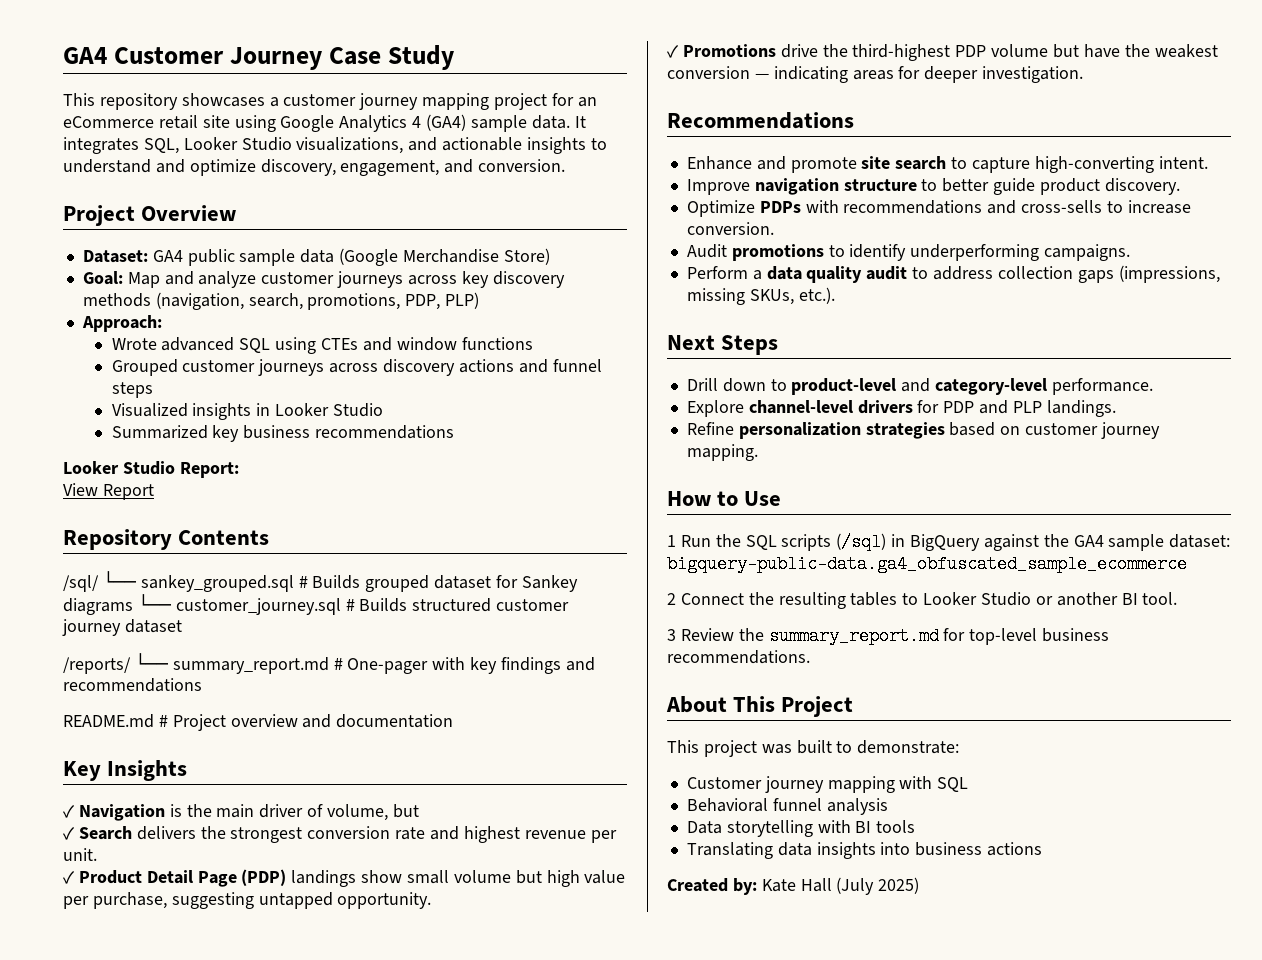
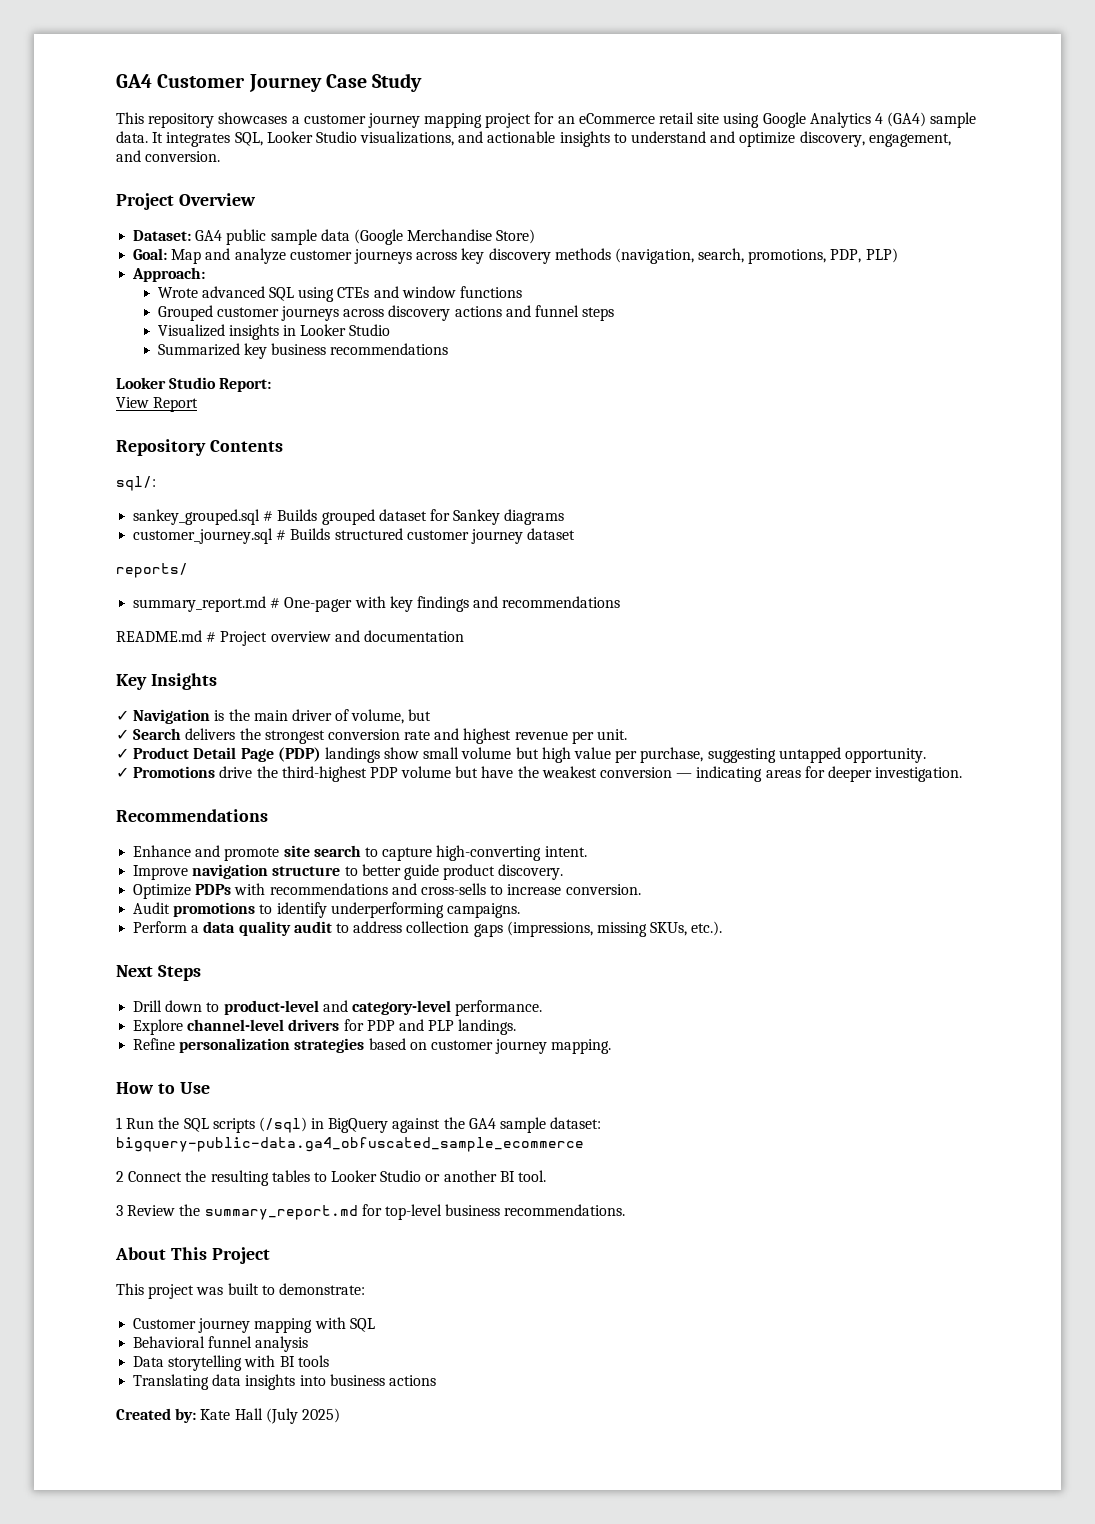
- /sql/ └── sankey_grouped.sql # Builds grouped dataset for Sankey diagrams └── customer_journey.sql # Builds structured customer journey dataset
+ sql/:
+ sankey_grouped.sql # Builds grouped dataset for Sankey diagrams
+ customer_journey.sql # Builds structured customer journey dataset
- /reports/ └── summary_report.md # One-pager with key findings and recommendations
+ reports/
+ summary_report.md # One-pager with key findings and recommendations

